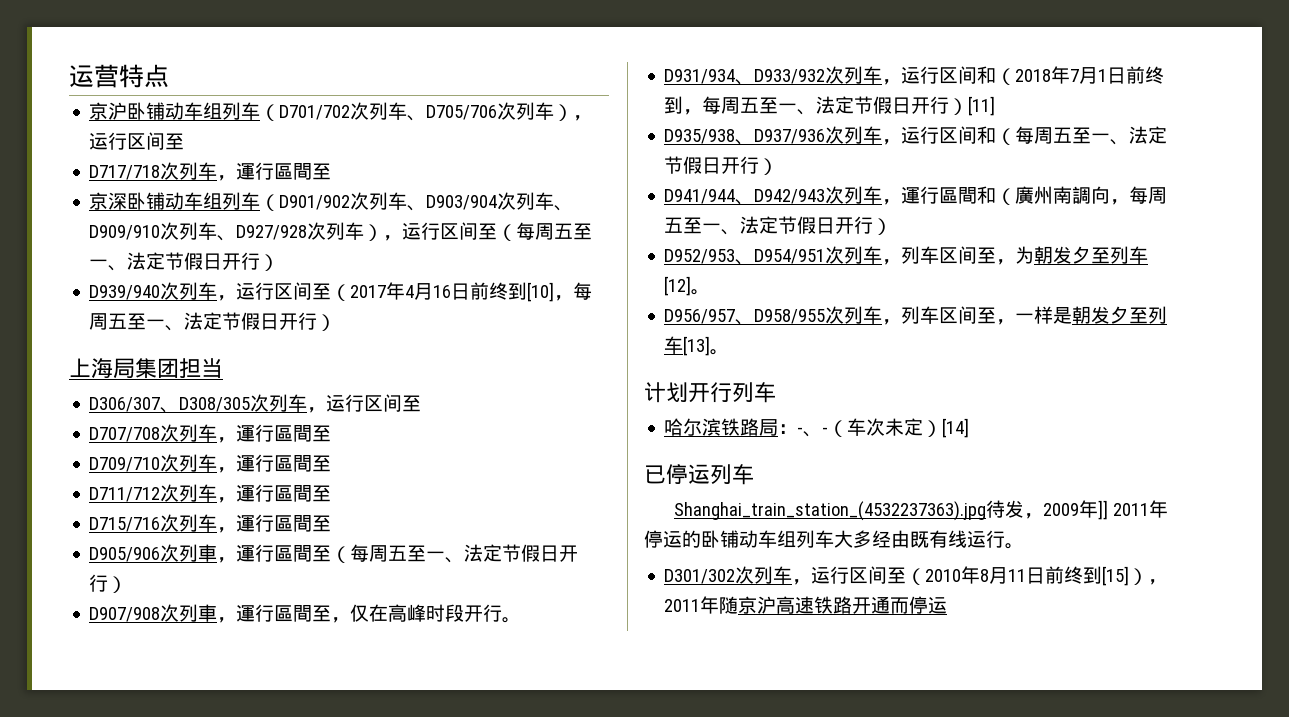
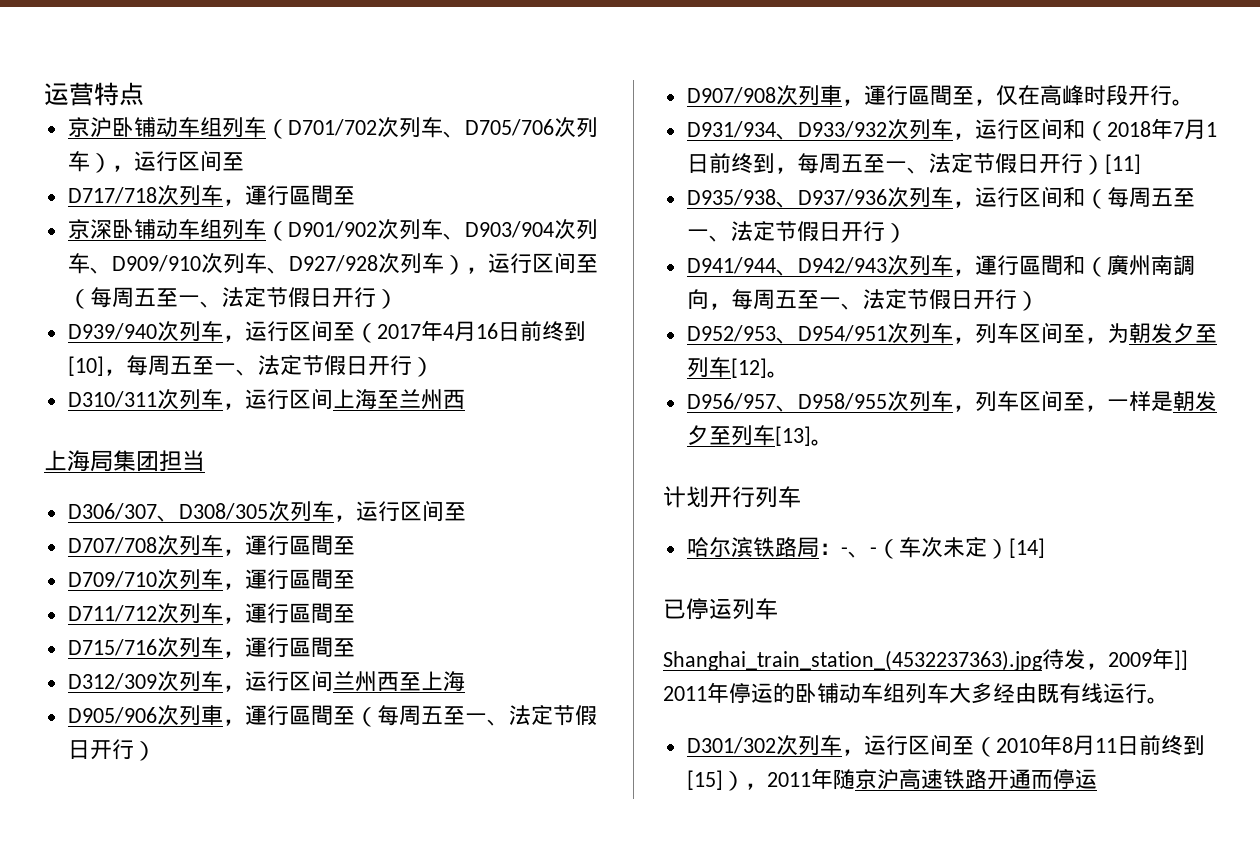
+ D310/311次列车，运行区间上海至兰州西
+ D312/309次列车，运行区间兰州西至上海

